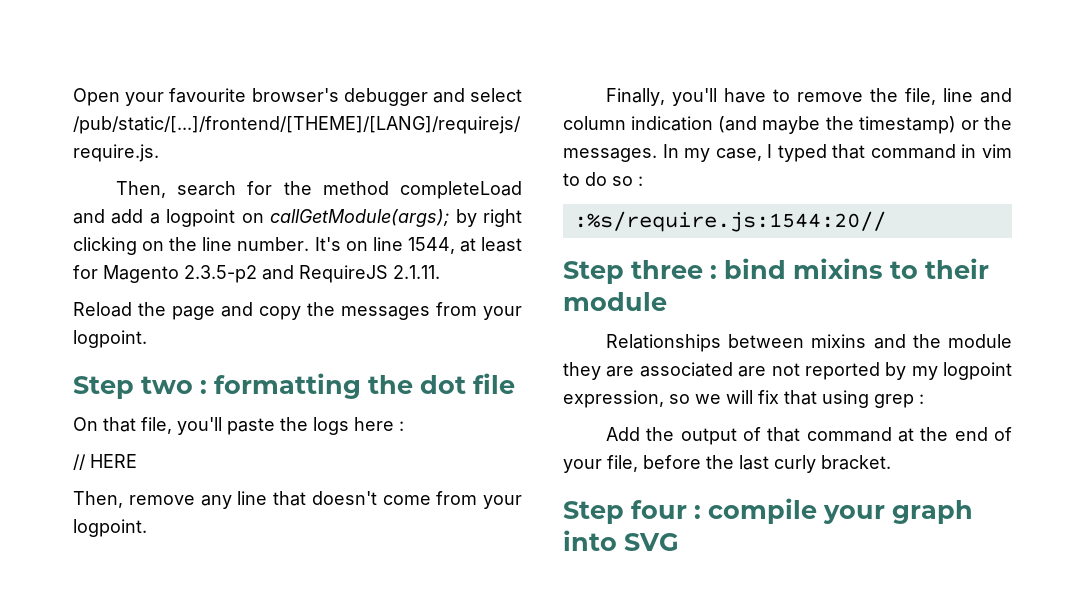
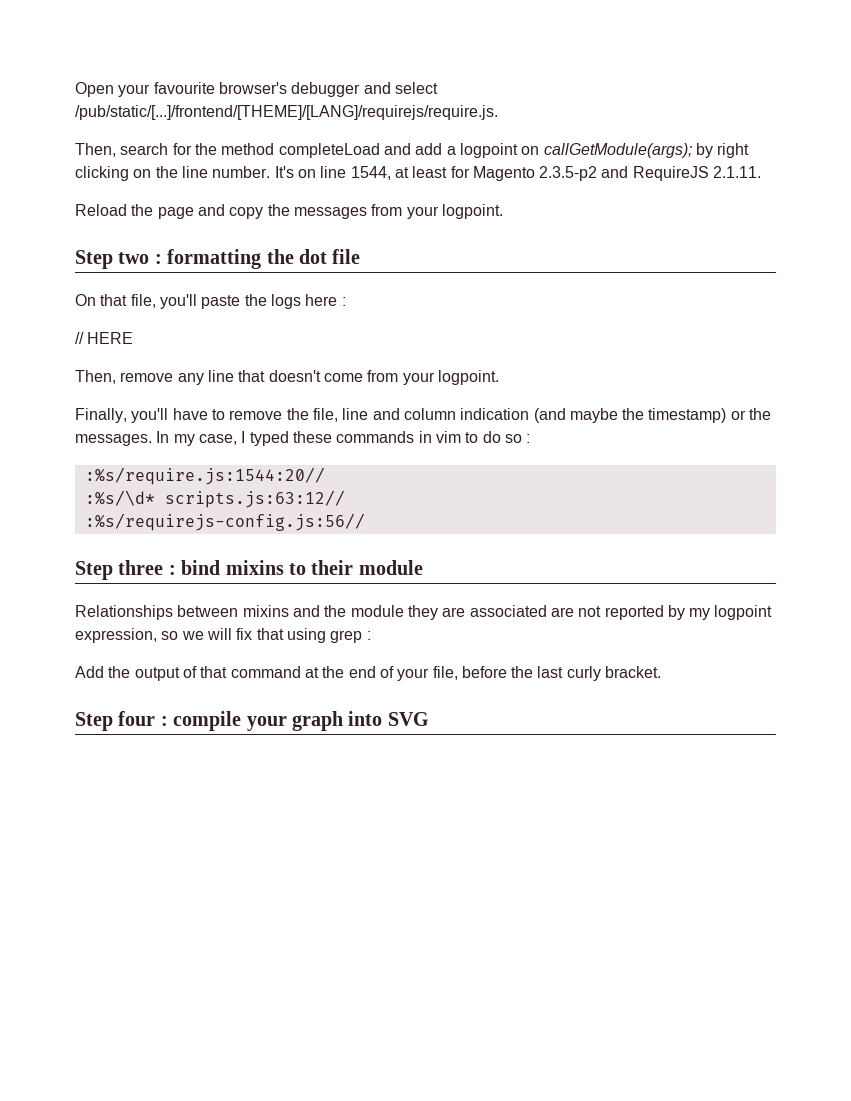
- In my case, I typed that command in vim to do so :
+ In my case, I typed these commands in vim to do so :
+ :%s/\d* scripts.js:63:12//
+ :%s/requirejs-config.js:56//

